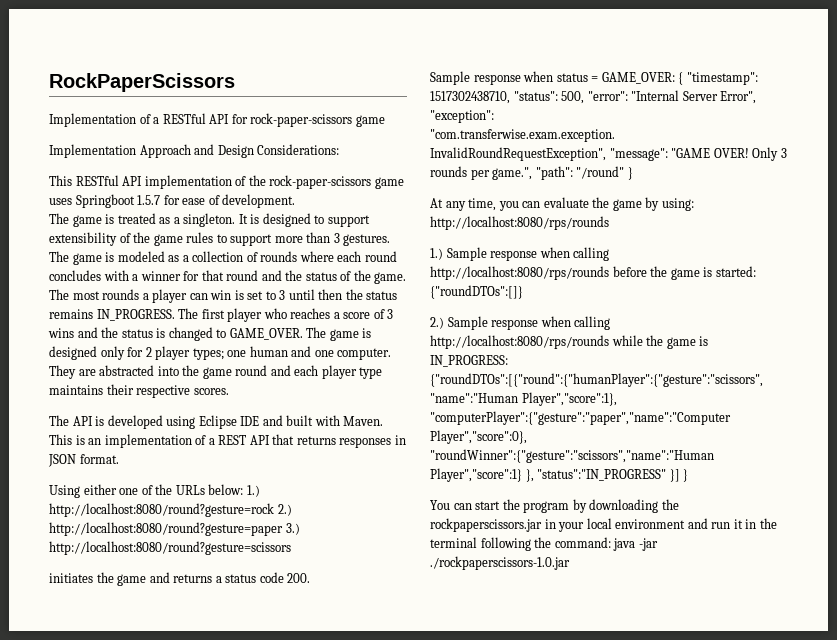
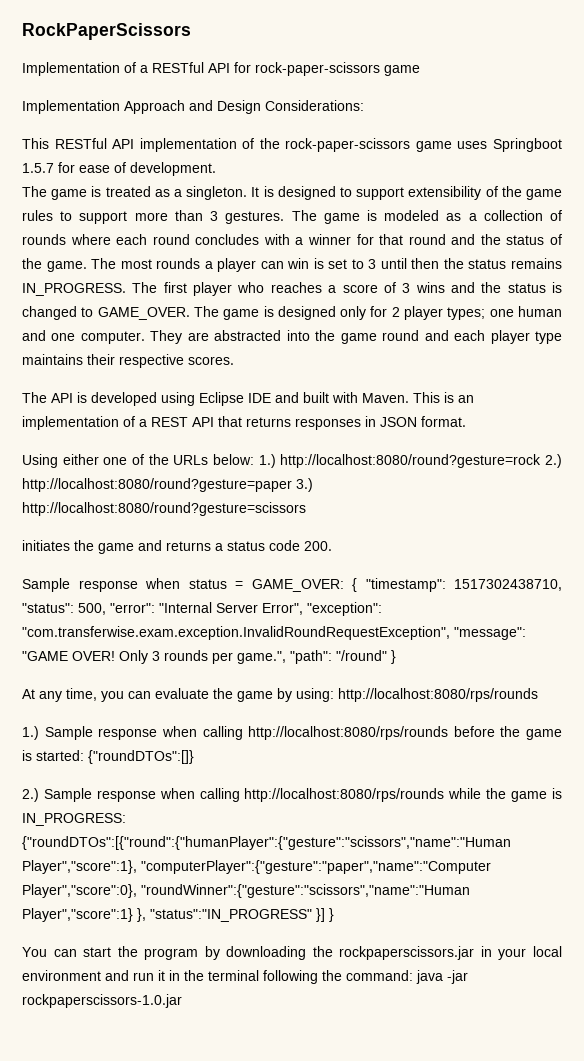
- You can start the program by downloading the rockpaperscissors.jar in your local environment and run it in the terminal following the command: java -jar ./rockpaperscissors-1.0.jar
+ You can start the program by downloading the rockpaperscissors.jar in your local environment and run it in the terminal following the command: java -jar rockpaperscissors-1.0.jar

